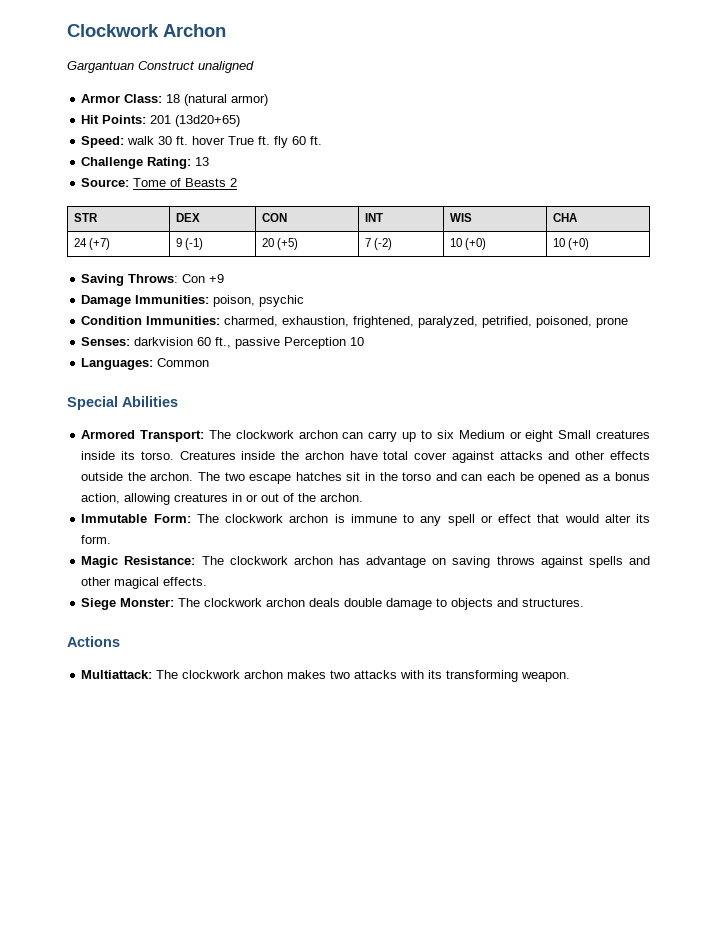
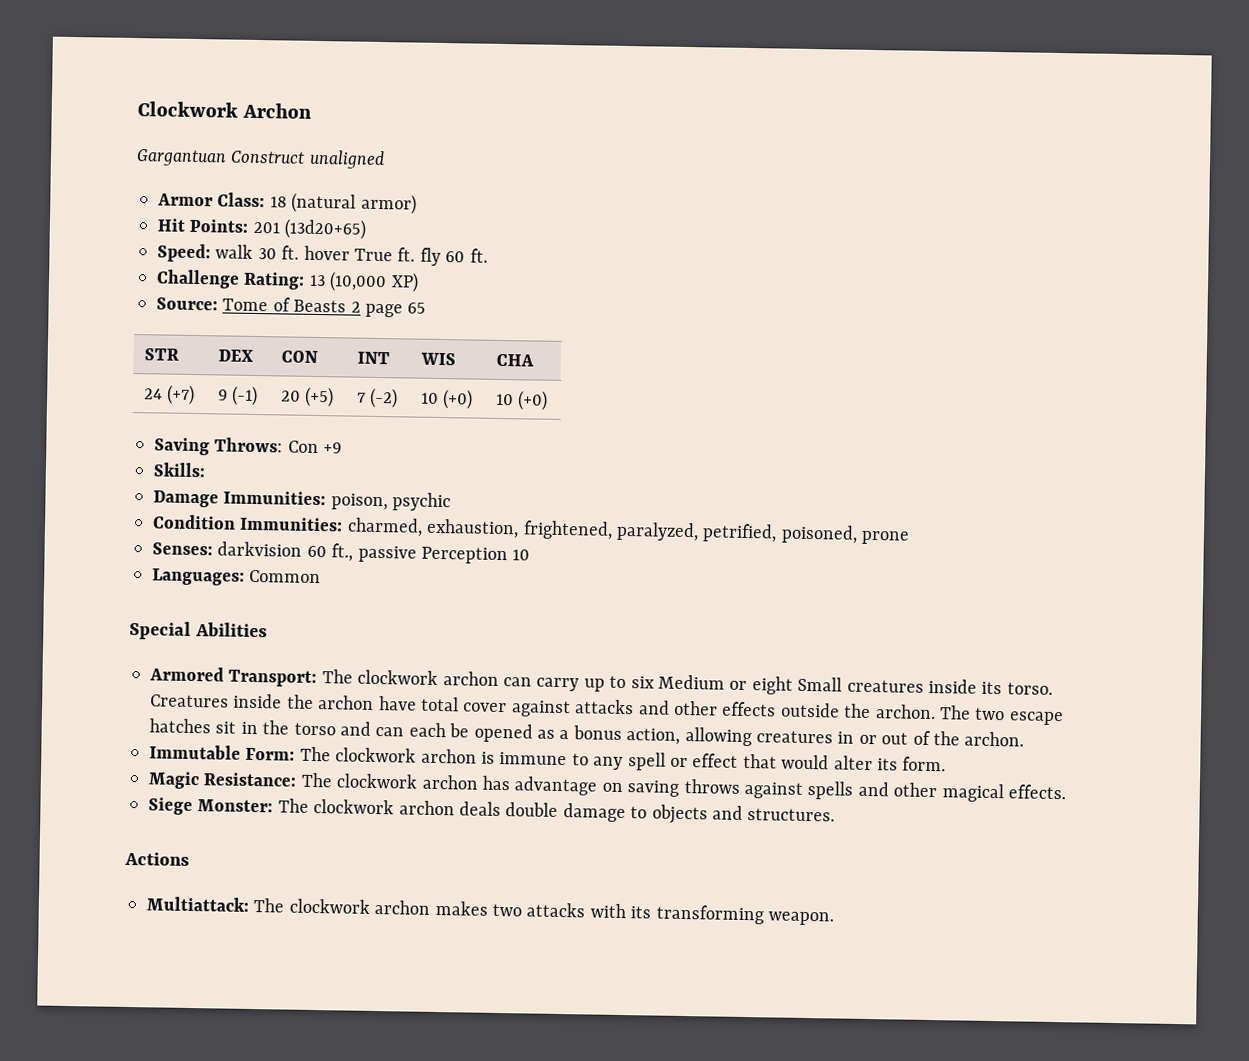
- Challenge Rating: 13
+ Challenge Rating: 13 (10,000 XP)
- Source: Tome of Beasts 2
+ Source: Tome of Beasts 2 page 65
+ Skills:

